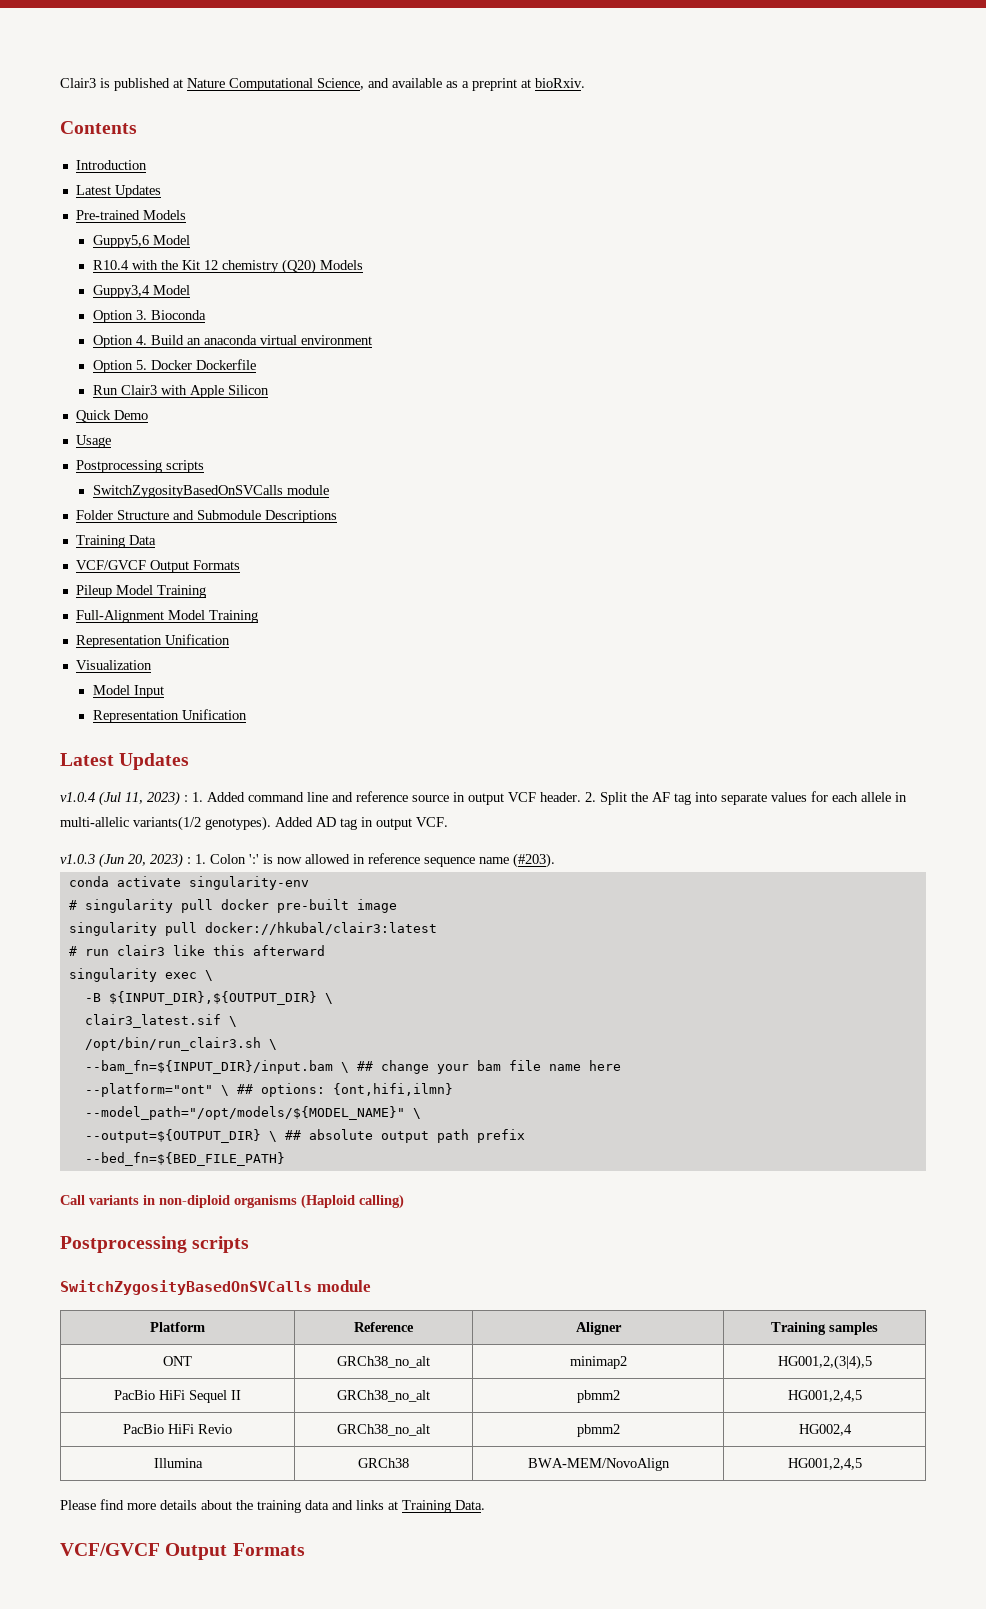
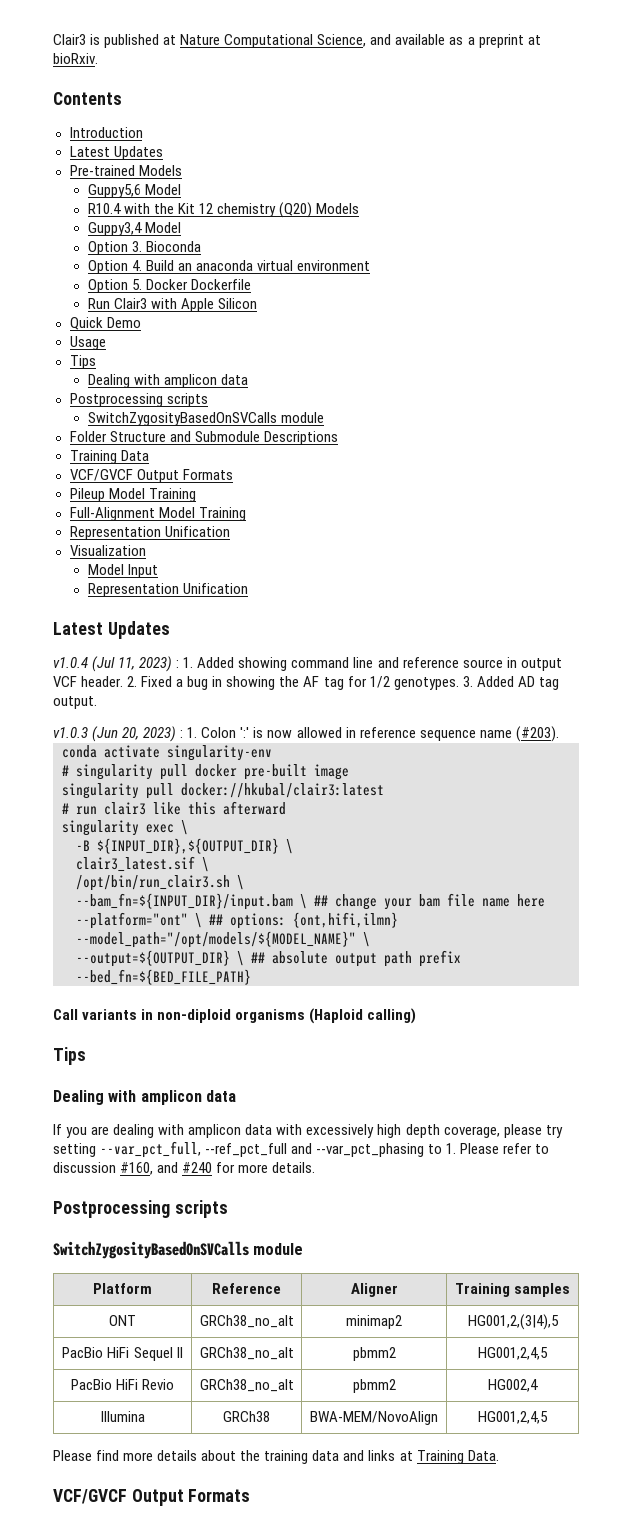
  Usage
+ Tips
+ Dealing with amplicon data
- v1.0.4 (Jul 11, 2023) : 1. Added command line and reference source in output VCF header.
+ v1.0.4 (Jul 11, 2023) : 1. Added showing command line and reference source in output VCF header.
- 2. Split the AF tag into separate values for each allele in multi-allelic variants(1/2 genotypes). Added AD tag in output VCF.
+ 2. Fixed a bug in showing the AF tag for 1/2 genotypes. 3. Added AD tag output.
  Call variants in non-diploid organisms (Haploid calling)
+ Tips
+ Dealing with amplicon data
+ If you are dealing with amplicon data with excessively high depth coverage, please try setting --var_pct_full, --ref_pct_full and --var_pct_phasing to 1. Please refer to discussion #160, and #240 for more details.

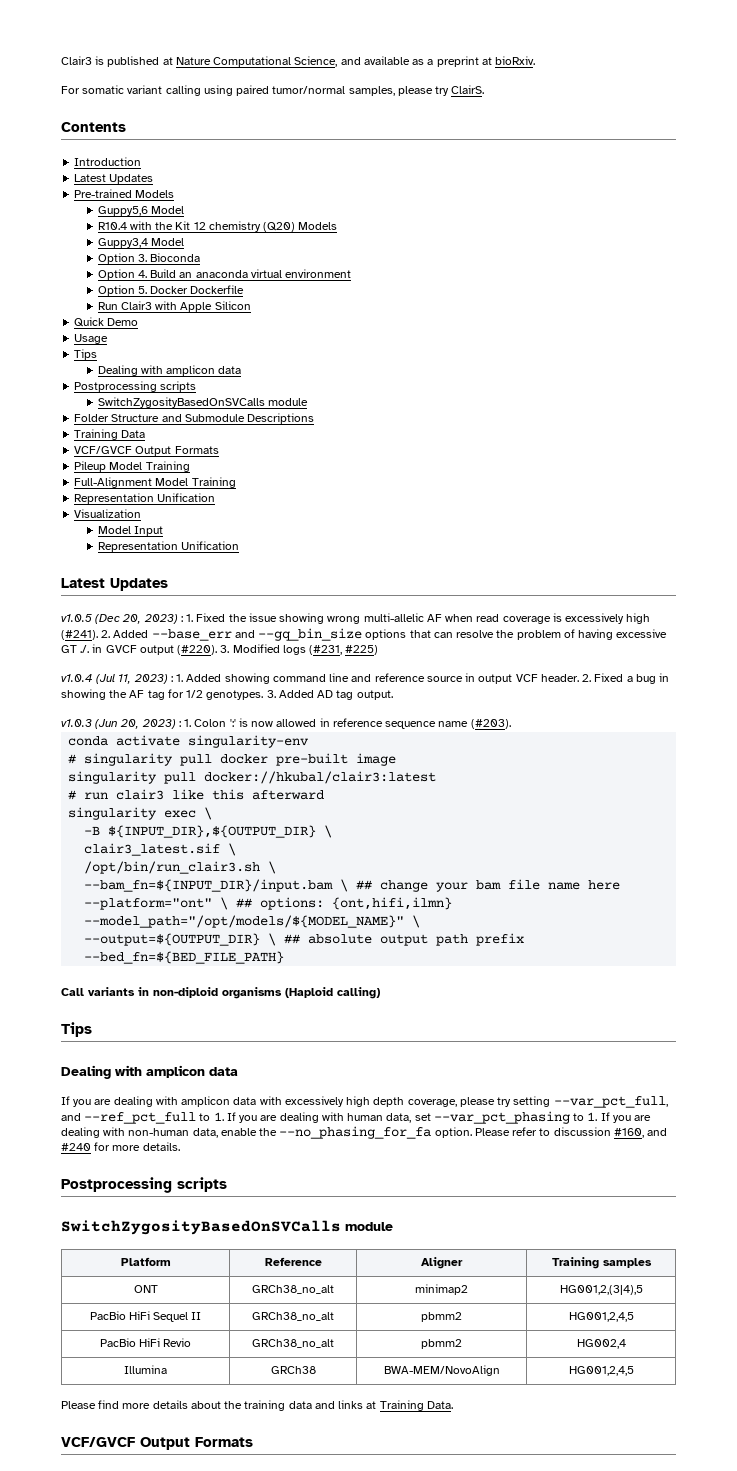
+ For somatic variant calling using paired tumor/normal samples, please try ClairS.
+ v1.0.5 (Dec 20, 2023) : 1. Fixed the issue showing wrong multi-allelic AF when read coverage is excessively high (#241). 2. Added --base_err and --gq_bin_size options that can resolve the problem of having excessive GT ./. in GVCF output (#220). 3. Modified logs (#231, #225)
- If you are dealing with amplicon data with excessively high depth coverage, please try setting --var_pct_full, --ref_pct_full and --var_pct_phasing to 1. Please refer to discussion #160, and #240 for more details.
+ If you are dealing with amplicon data with excessively high depth coverage, please try setting --var_pct_full, and --ref_pct_full to 1. If you are dealing with human data, set --var_pct_phasing to 1. If you are dealing with non-human data, enable the --no_phasing_for_fa option. Please refer to discussion #160, and #240 for more details.

